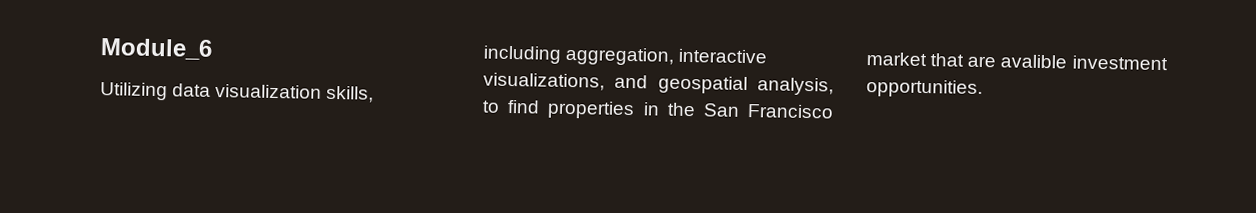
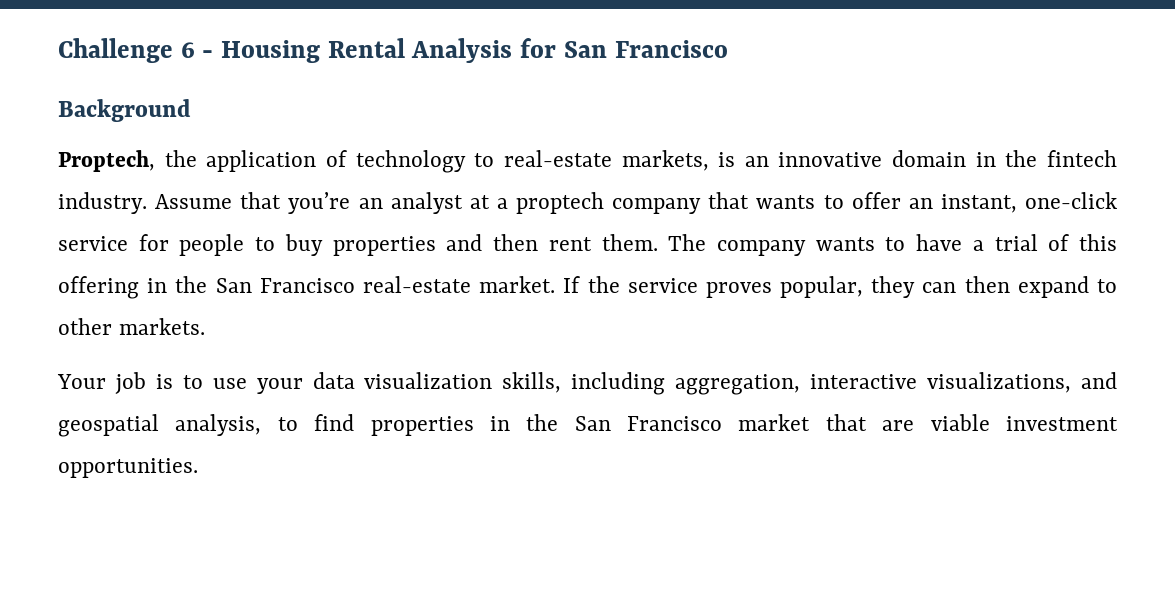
- Module_6
- Utilizing data visualization skills, including aggregation, interactive visualizations, and geospatial analysis, to find properties in the San Francisco market that are avalible investment opportunities.
+ Challenge 6 - Housing Rental Analysis for San Francisco
+ Background
+ Proptech, the application of technology to real-estate markets, is an innovative domain in the fintech industry. Assume that you’re an analyst at a proptech company that wants to offer an instant, one-click service for people to buy properties and then rent them. The company wants to have a trial of this offering in the San Francisco real-estate market. If the service proves popular, they can then expand to other markets.
+ Your job is to use your data visualization skills, including aggregation, interactive visualizations, and geospatial analysis, to find properties in the San Francisco market that are viable investment opportunities.

